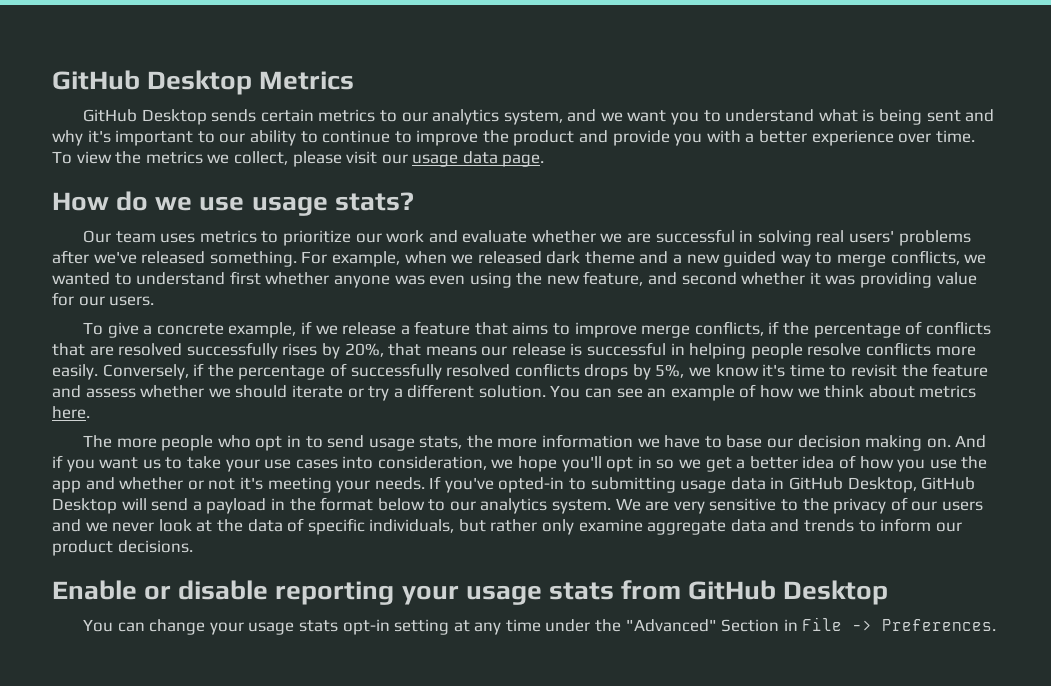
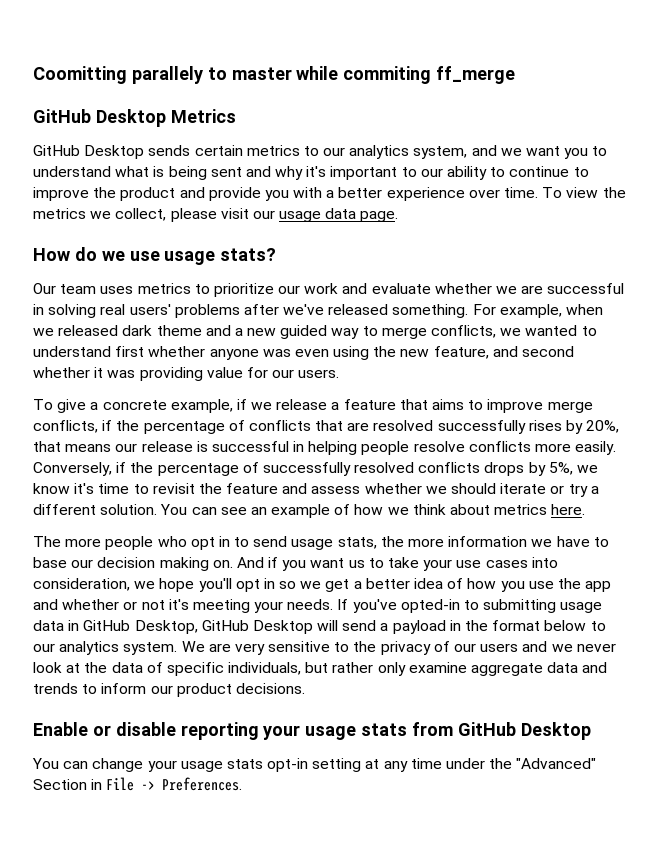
+ Coomitting parallely to master while commiting ff_merge

